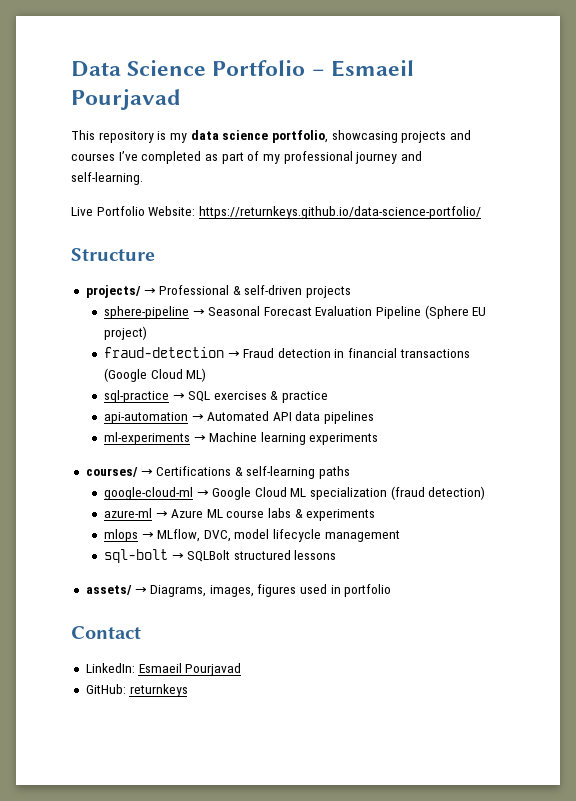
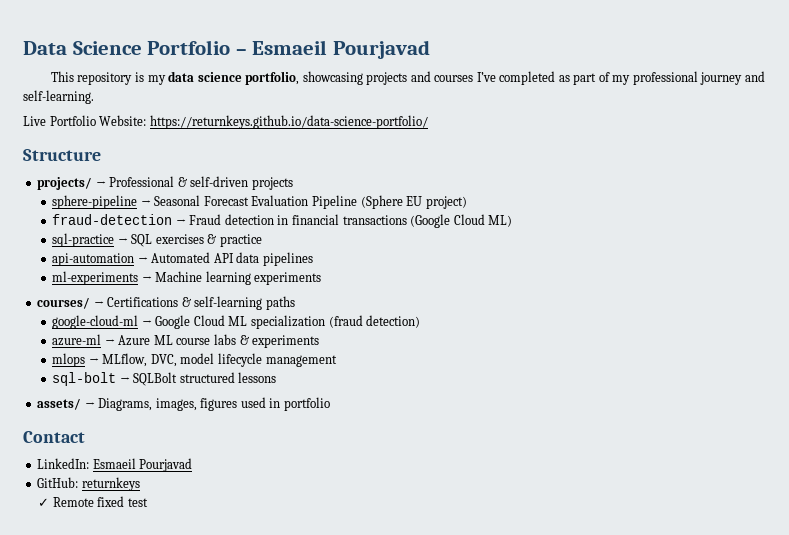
+ ✓ Remote fixed test

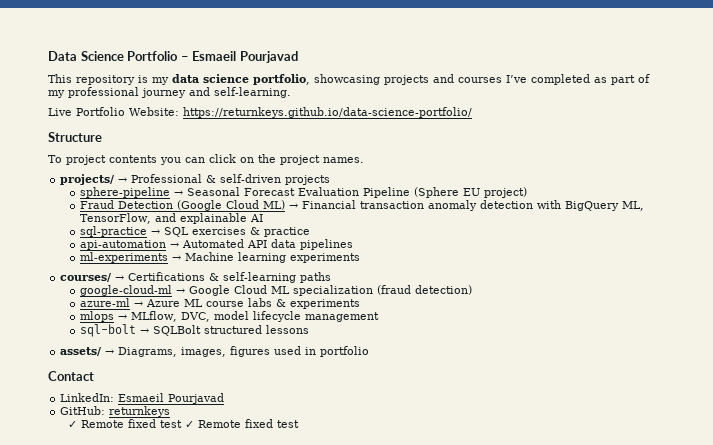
+ To project contents you can click on the project names.
- fraud-detection → Fraud detection in financial transactions (Google Cloud ML)
+ Fraud Detection (Google Cloud ML) → Financial transaction anomaly detection with BigQuery ML, TensorFlow, and explainable AI
- ✓ Remote fixed test
+ ✓ Remote fixed test ✓ Remote fixed test

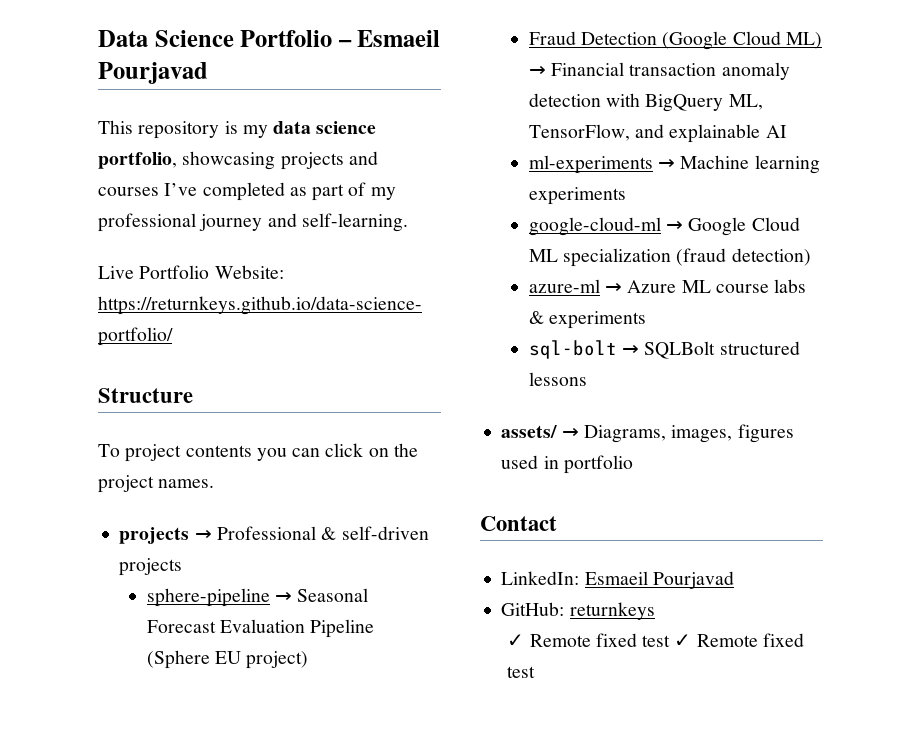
- projects/ → Professional & self-driven projects
+ projects → Professional & self-driven projects
- sql-practice → SQL exercises & practice
- api-automation → Automated API data pipelines
- courses/ → Certifications & self-learning paths
- mlops → MLflow, DVC, model lifecycle management

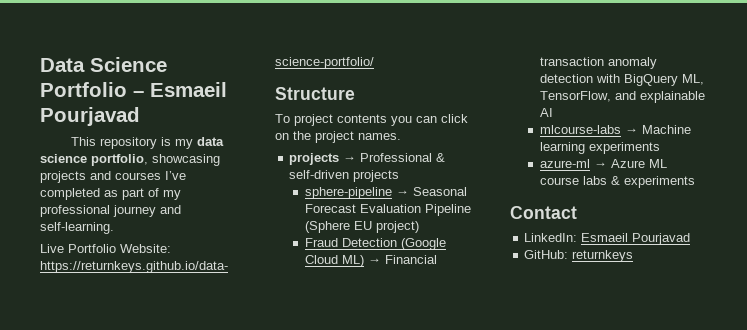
- ml-experiments → Machine learning experiments
+ mlcourse-labs → Machine learning experiments
- google-cloud-ml → Google Cloud ML specialization (fraud detection)
- sql-bolt → SQLBolt structured lessons
- assets/ → Diagrams, images, figures used in portfolio
- ✓ Remote fixed test ✓ Remote fixed test

